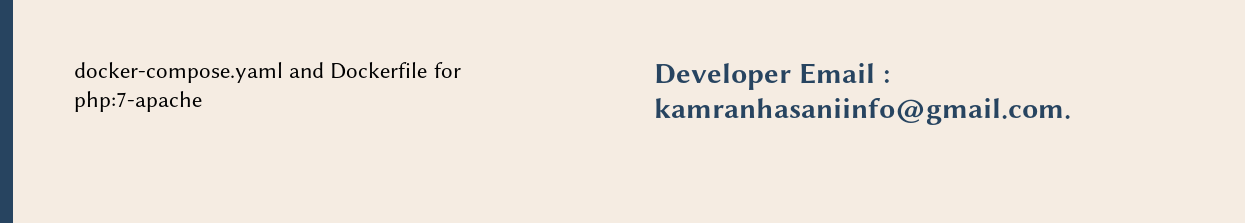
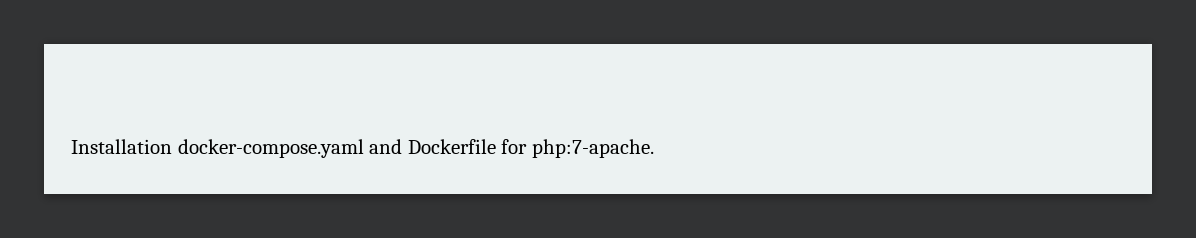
- docker-compose.yaml and Dockerfile for php:7-apache
- Developer Email : kamranhasaniinfo@gmail.com.
+ Installation docker-compose.yaml and Dockerfile for php:7-apache.

